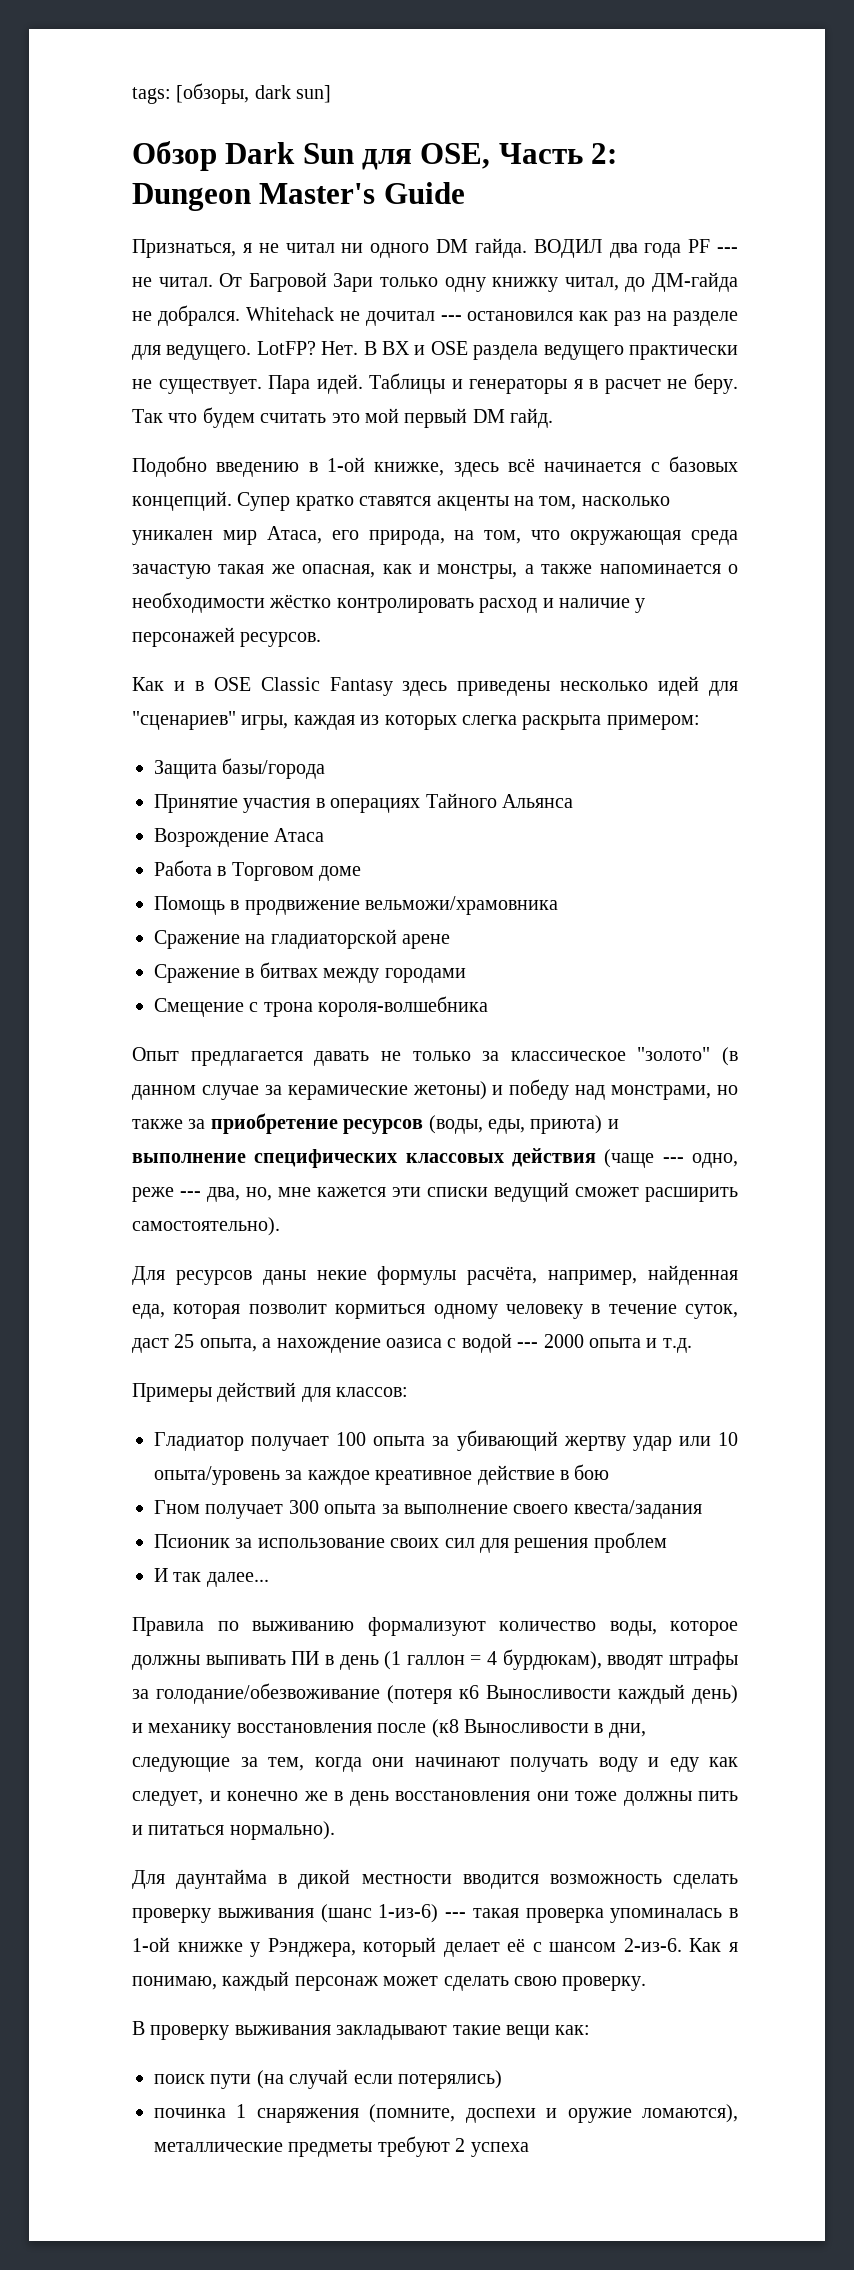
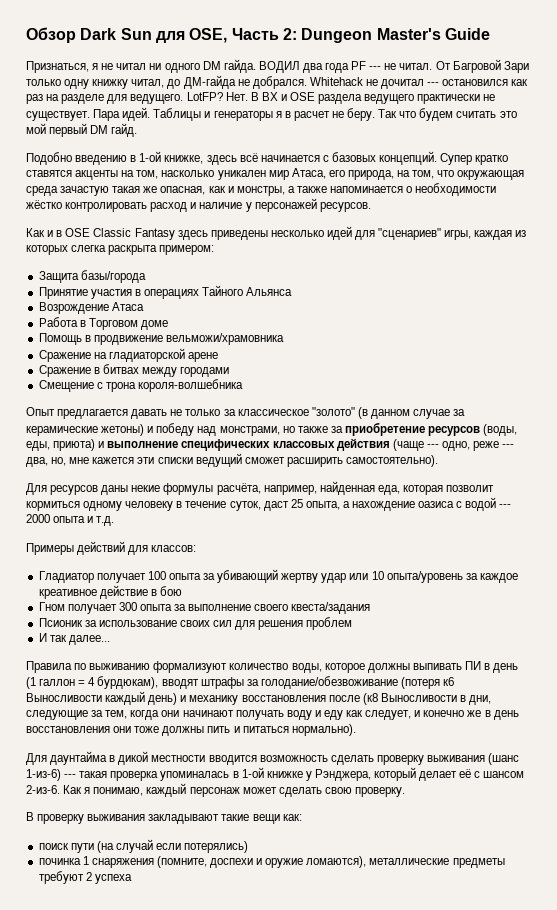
- tags: [обзоры, dark sun]

